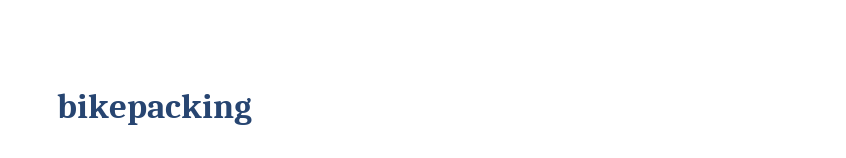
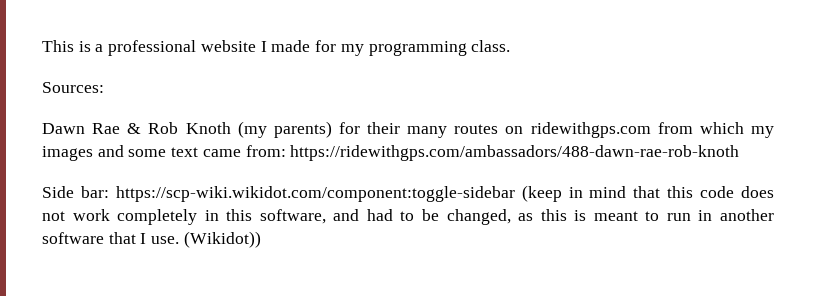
- bikepacking
+ This is a professional website I made for my programming class.
+ Sources:
+ Dawn Rae & Rob Knoth (my parents) for their many routes on ridewithgps.com from which my images and some text came from: https://ridewithgps.com/ambassadors/488-dawn-rae-rob-knoth
+ Side bar: https://scp-wiki.wikidot.com/component:toggle-sidebar (keep in mind that this code does not work completely in this software, and had to be changed, as this is meant to run in another software that I use. (Wikidot))

